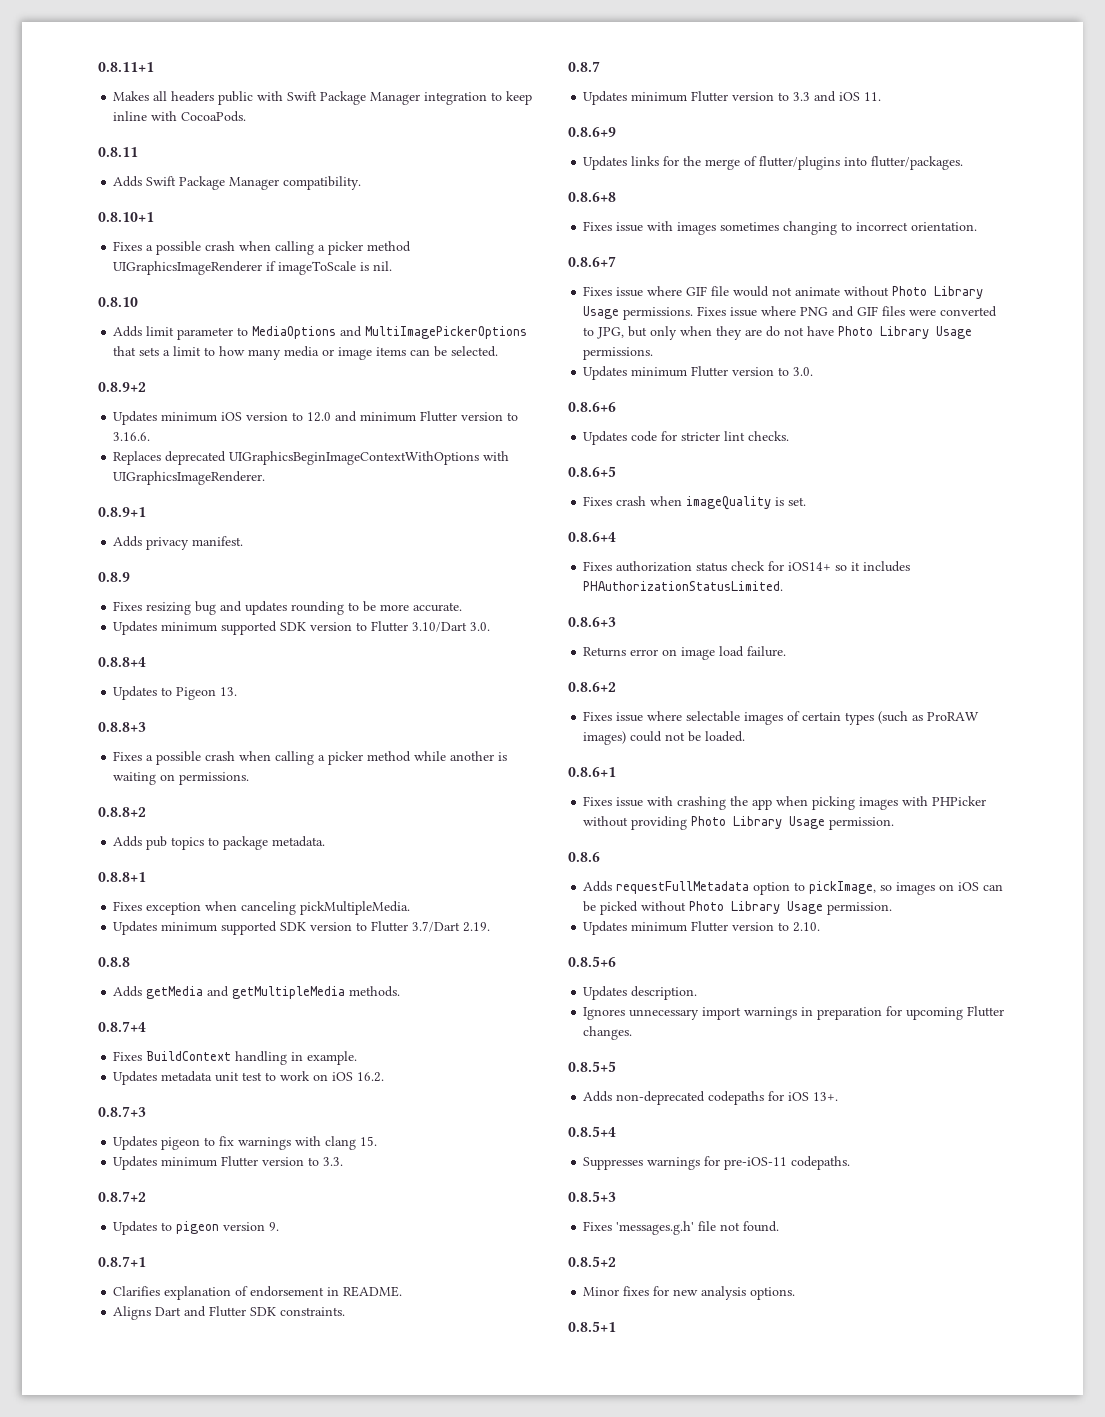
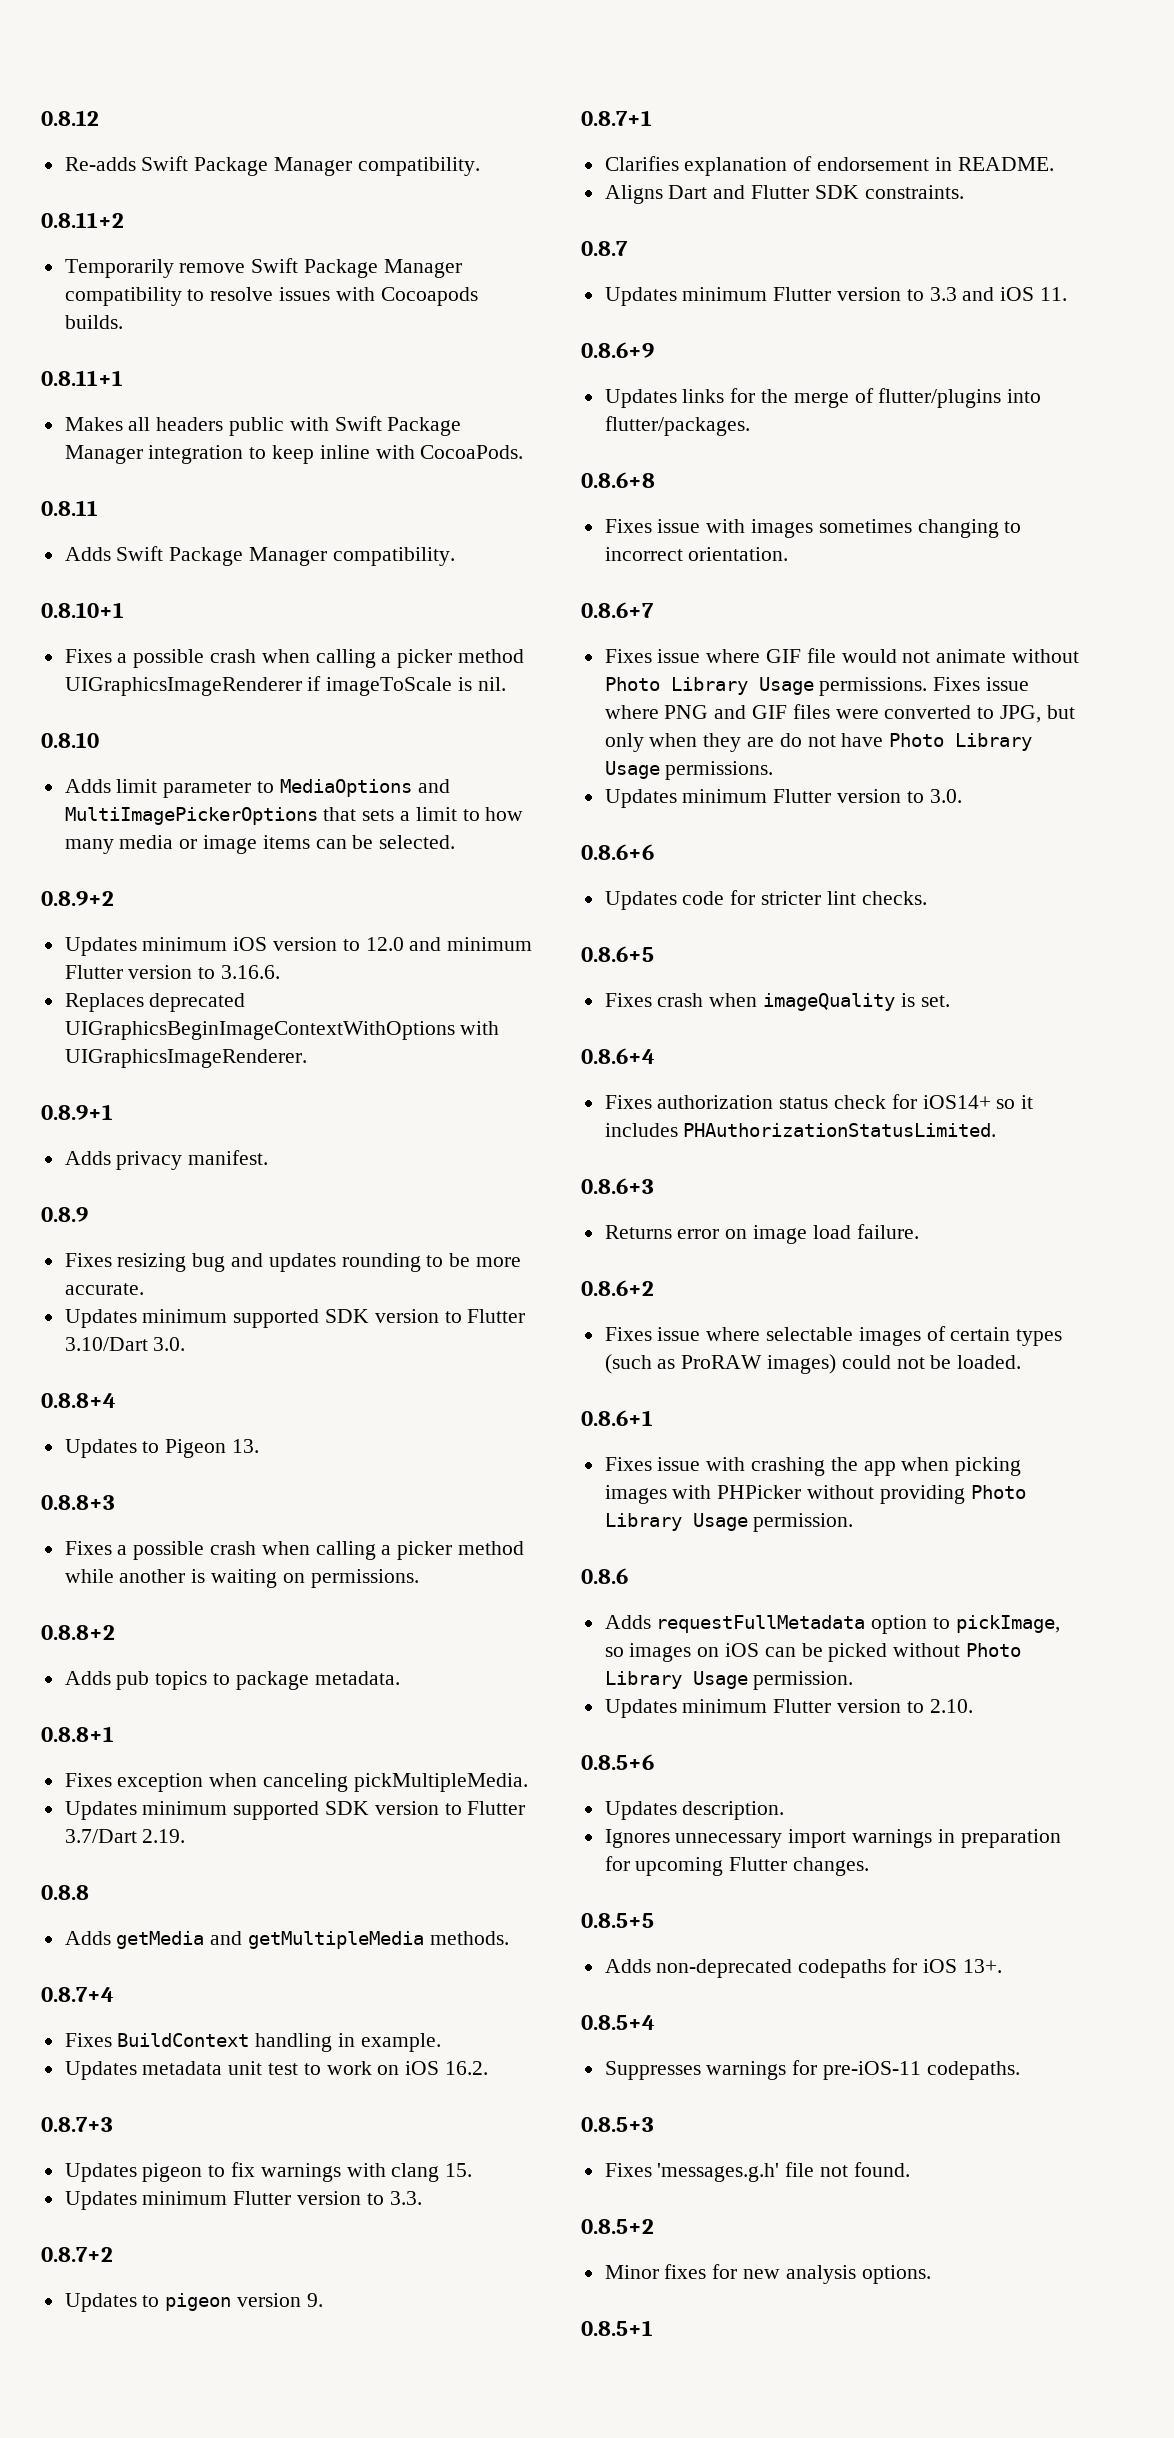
+ 0.8.12
+ Re-adds Swift Package Manager compatibility.
+ 0.8.11+2
+ Temporarily remove Swift Package Manager compatibility to resolve issues with Cocoapods builds.

